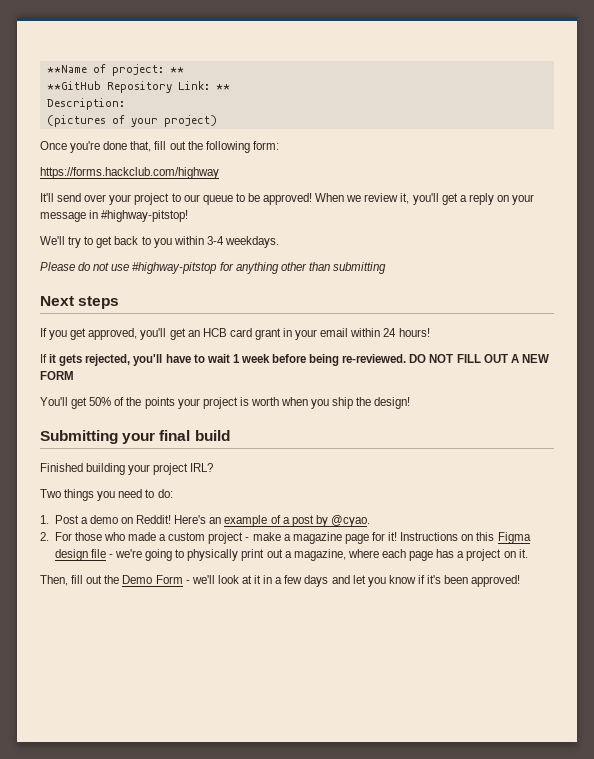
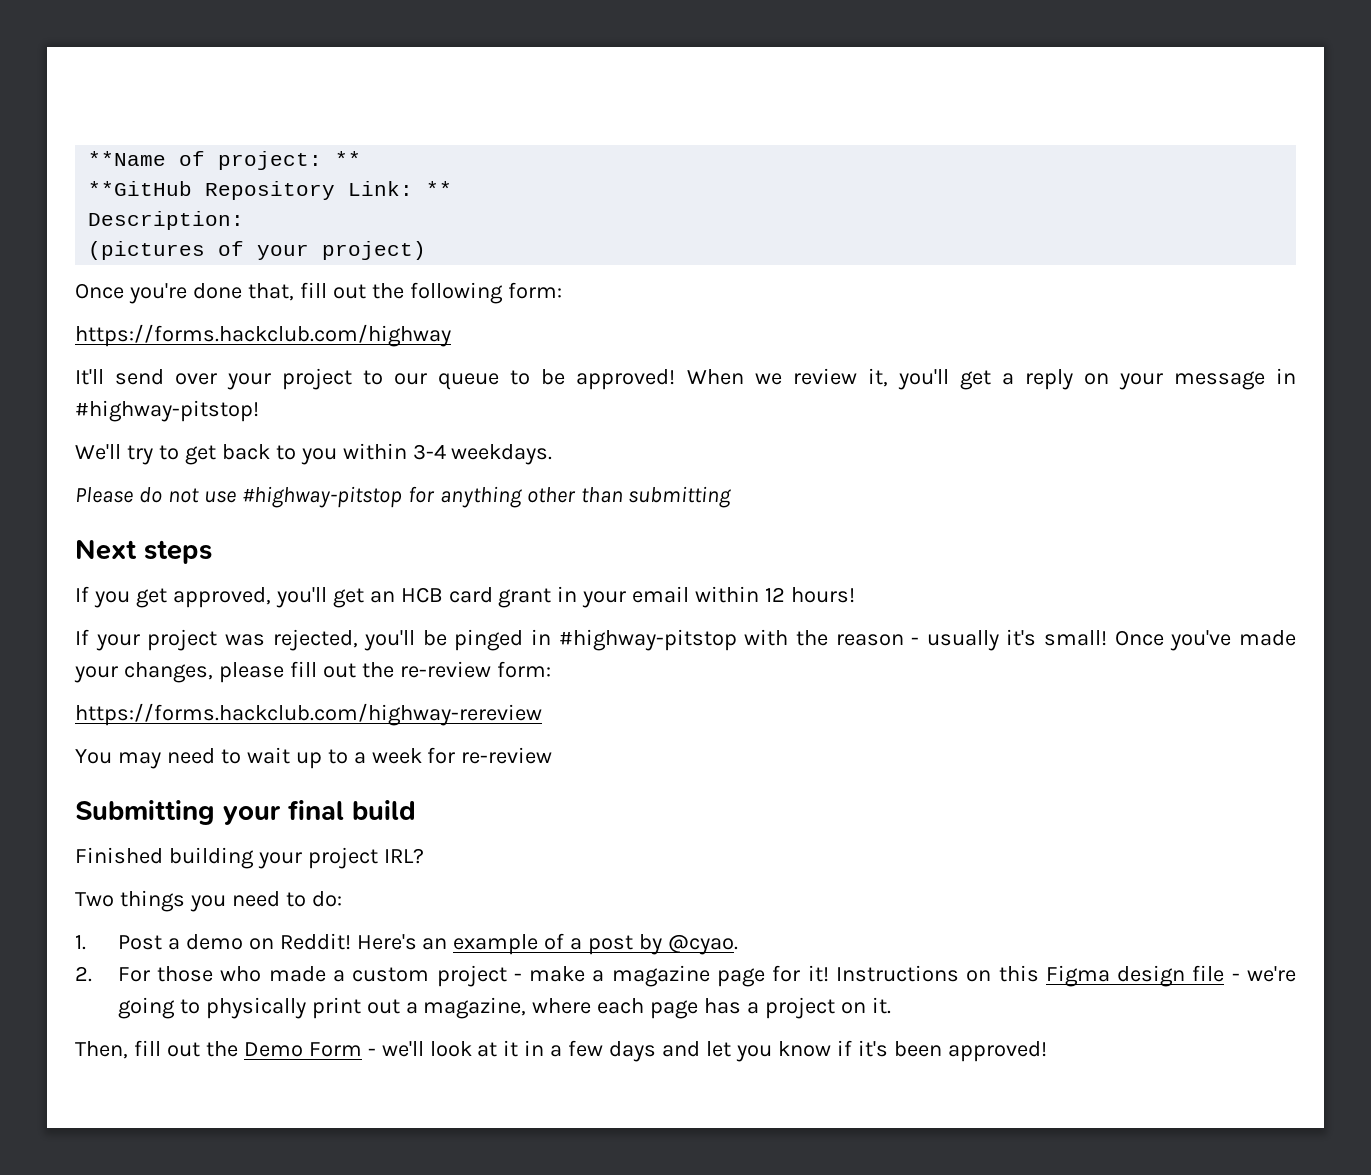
- If you get approved, you'll get an HCB card grant in your email within 24 hours!
+ If you get approved, you'll get an HCB card grant in your email within 12 hours!
- If it gets rejected, you'll have to wait 1 week before being re-reviewed. DO NOT FILL OUT A NEW FORM
- You'll get 50% of the points your project is worth when you ship the design!
+ If your project was rejected, you'll be pinged in #highway-pitstop with the reason - usually it's small! Once you've made your changes, please fill out the re-review form:
+ https://forms.hackclub.com/highway-rereview
+ You may need to wait up to a week for re-review

